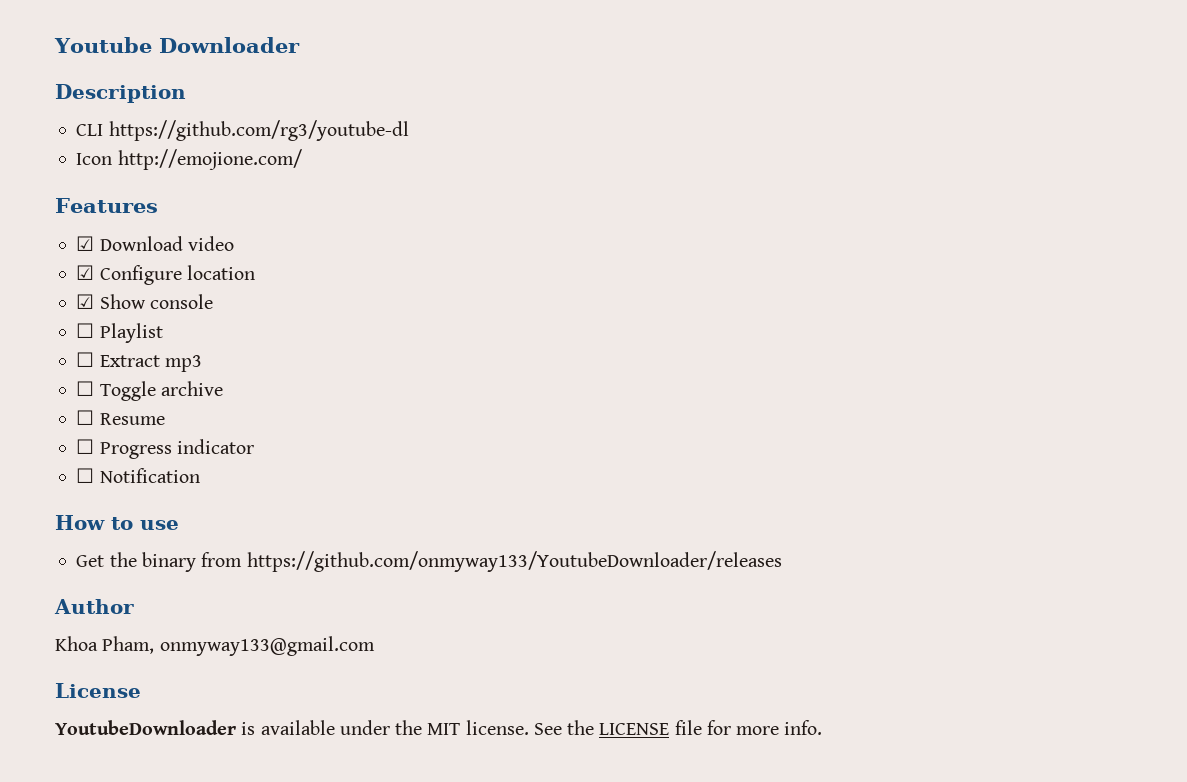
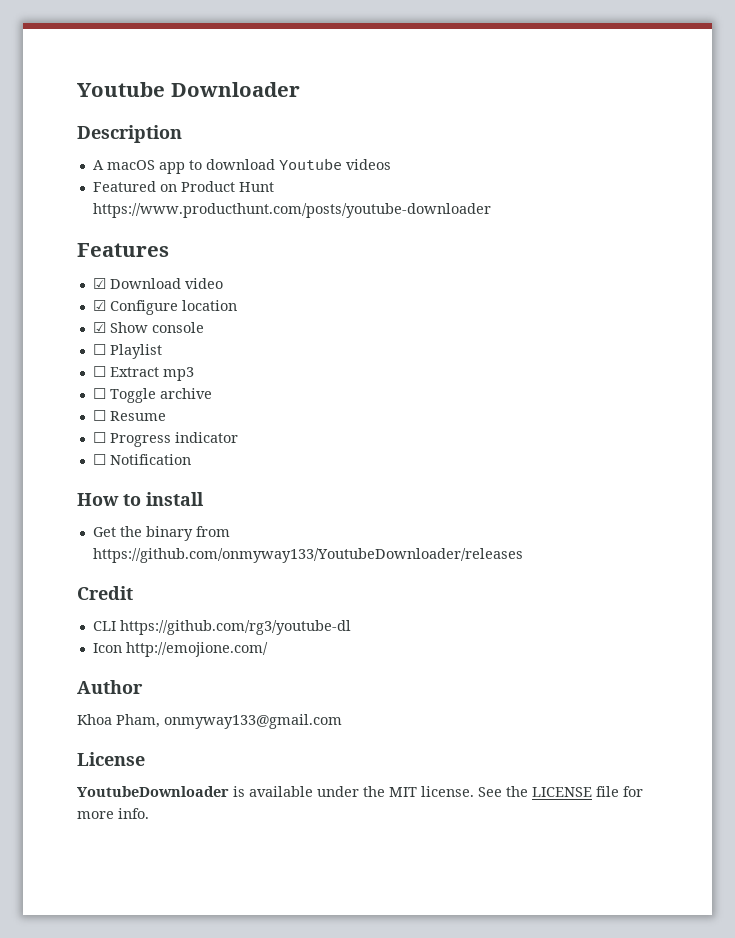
- CLI https://github.com/rg3/youtube-dl
- Icon http://emojione.com/
+ A macOS app to download Youtube videos
+ Featured on Product Hunt https://www.producthunt.com/posts/youtube-downloader
- How to use
+ How to install
+ Credit
+ CLI https://github.com/rg3/youtube-dl
+ Icon http://emojione.com/

